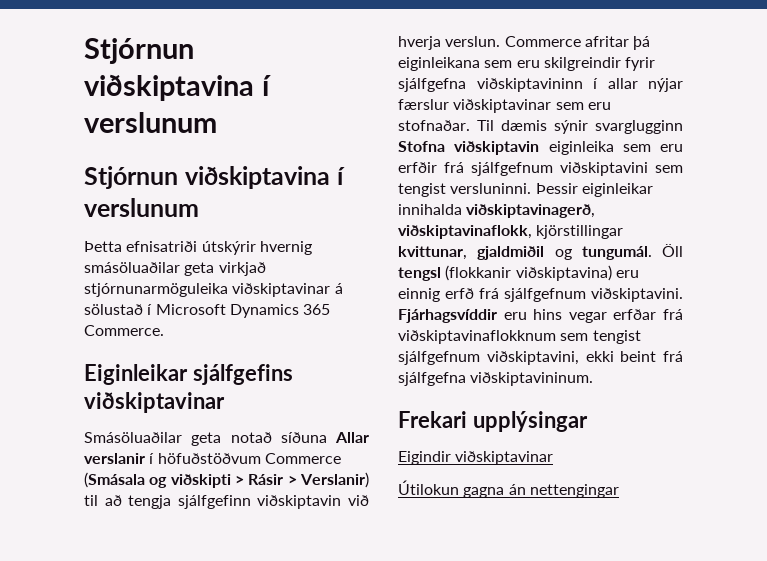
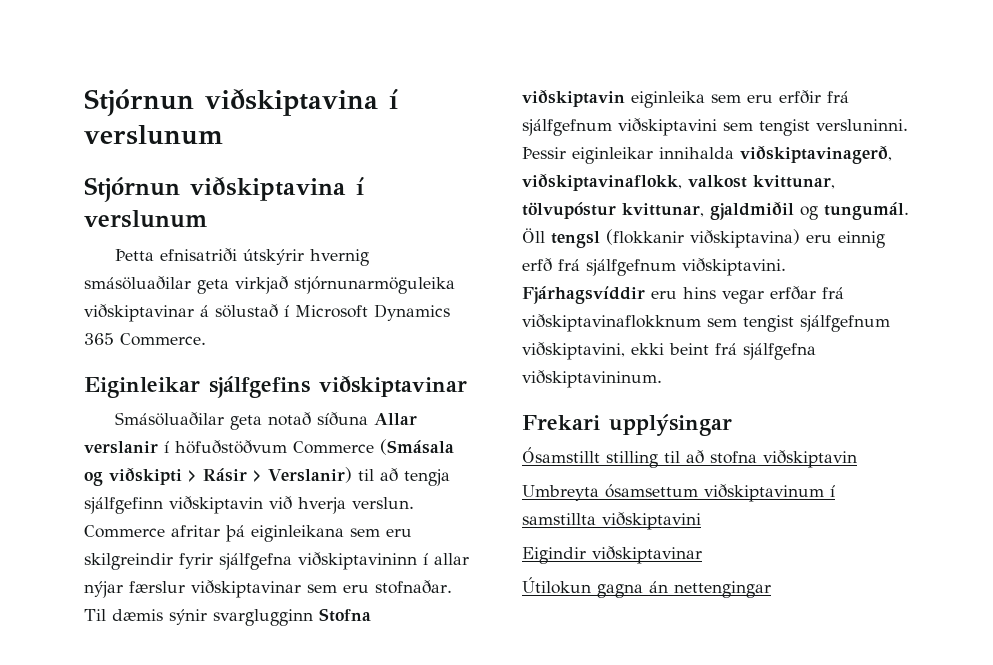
- Þessir eiginleikar innihalda viðskiptavinagerð, viðskiptavinaflokk, kjörstillingar kvittunar, gjaldmiðil og tungumál.
+ Þessir eiginleikar innihalda viðskiptavinagerð, viðskiptavinaflokk, valkost kvittunar, tölvupóstur kvittunar, gjaldmiðil og tungumál.
+ Ósamstillt stilling til að stofna viðskiptavin
+ Umbreyta ósamsettum viðskiptavinum í samstillta viðskiptavini

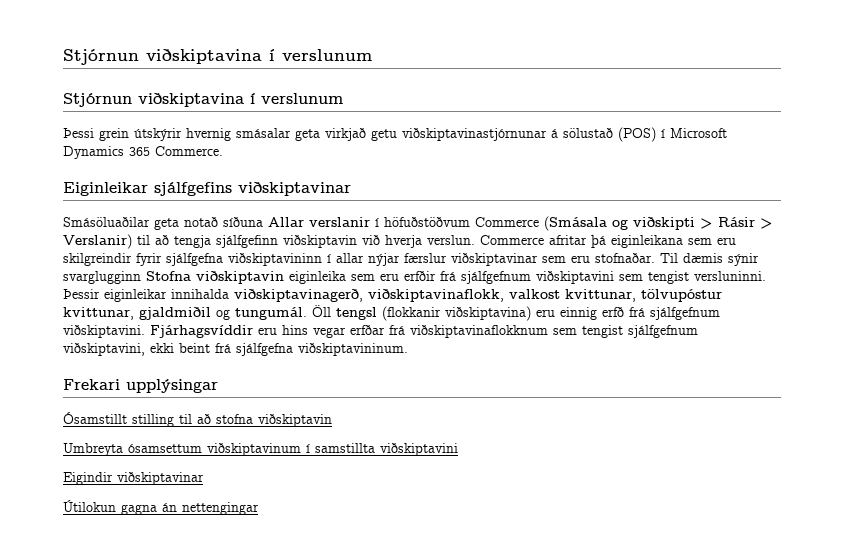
- Þetta efnisatriði útskýrir hvernig smásöluaðilar geta virkjað stjórnunarmöguleika viðskiptavinar á sölustað í Microsoft Dynamics 365 Commerce.
+ Þessi grein útskýrir hvernig smásalar geta virkjað getu viðskiptavinastjórnunar á sölustað (POS) í Microsoft Dynamics 365 Commerce.

